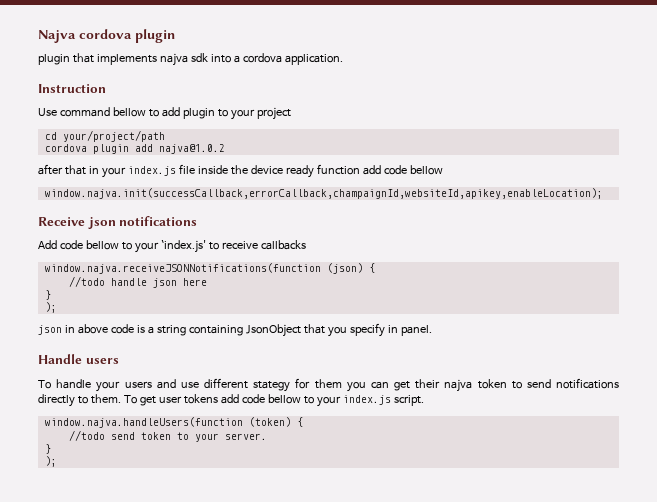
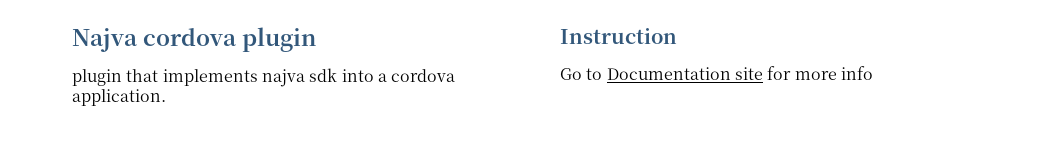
- Use command bellow to add plugin to your project
- cd your/project/path
- cordova plugin add najva@1.0.2
- after that in your index.js file inside the device ready function add code bellow
- window.najva.init(successCallback,errorCallback,champaignId,websiteId,apikey,enableLocation);
- Receive json notifications
- Add code bellow to your `index.js' to receive callbacks
- window.najva.receiveJSONNotifications(function (json) {
- //todo handle json here
- }
- );
- json in above code is a string containing JsonObject that you specify in panel.
- Handle users
- To handle your users and use different stategy for them you can get their najva token to send notifications directly to them. To get user tokens add code bellow to your index.js script.
- window.najva.handleUsers(function (token) {
- //todo send token to your server.
- }
- );
+ Go to Documentation site for more info

